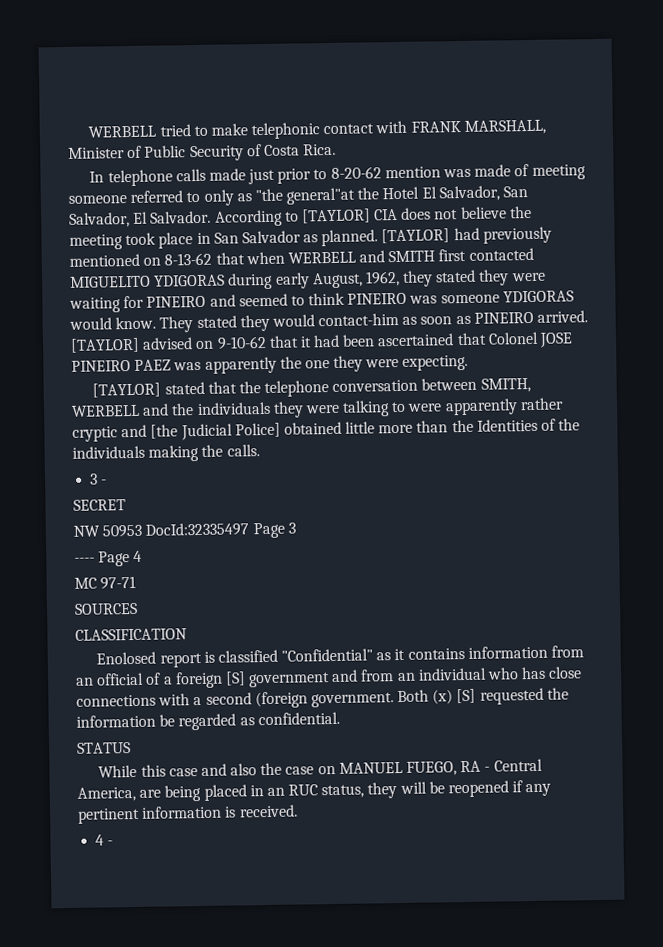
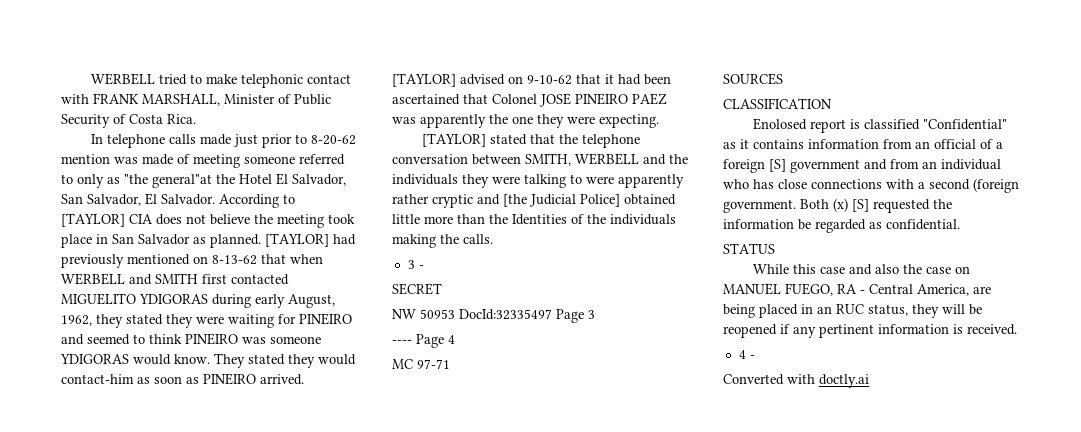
+ Converted with doctly.ai

